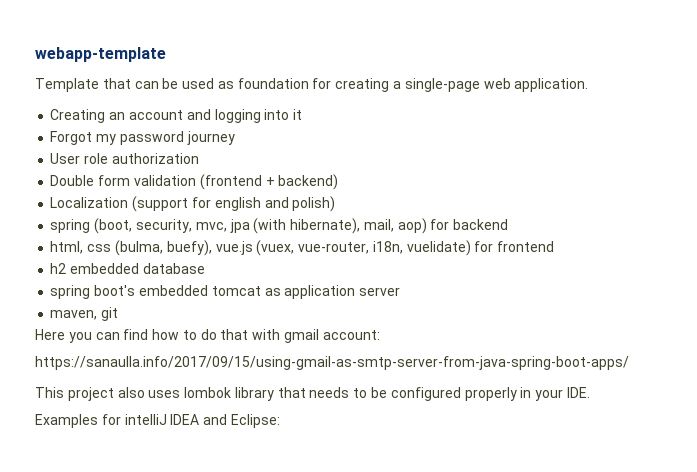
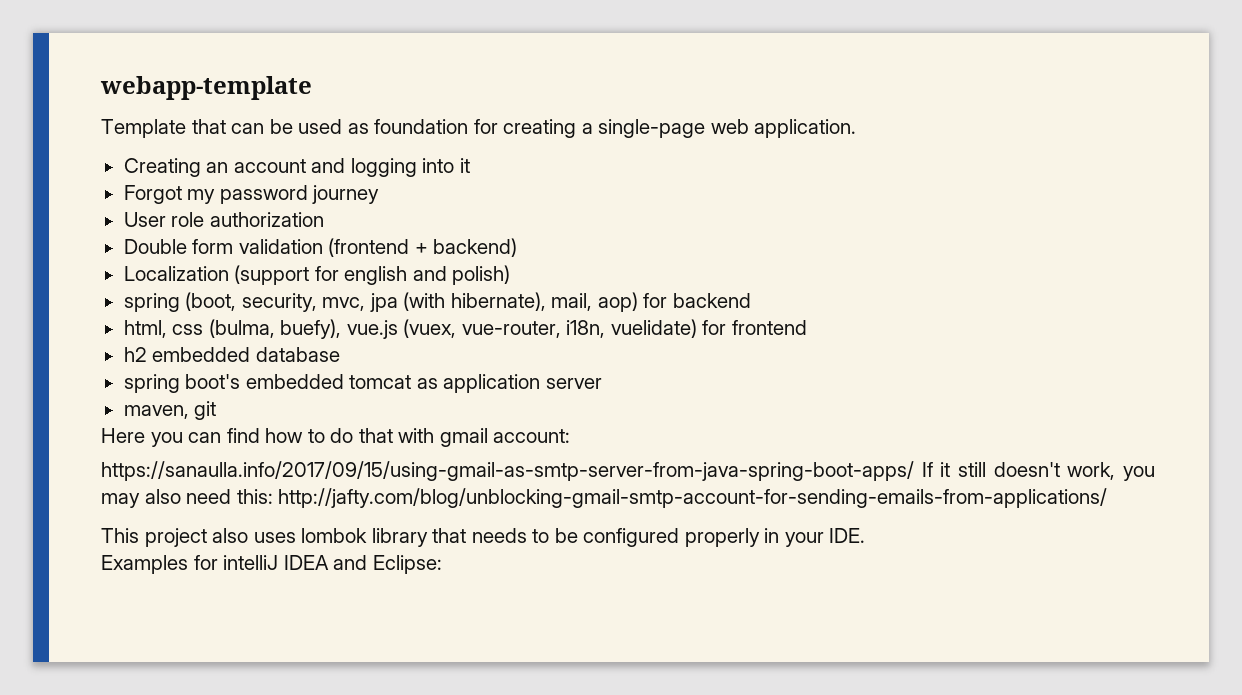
- https://sanaulla.info/2017/09/15/using-gmail-as-smtp-server-from-java-spring-boot-apps/
+ https://sanaulla.info/2017/09/15/using-gmail-as-smtp-server-from-java-spring-boot-apps/ If it still doesn't work, you may also need this: http://jafty.com/blog/unblocking-gmail-smtp-account-for-sending-emails-from-applications/

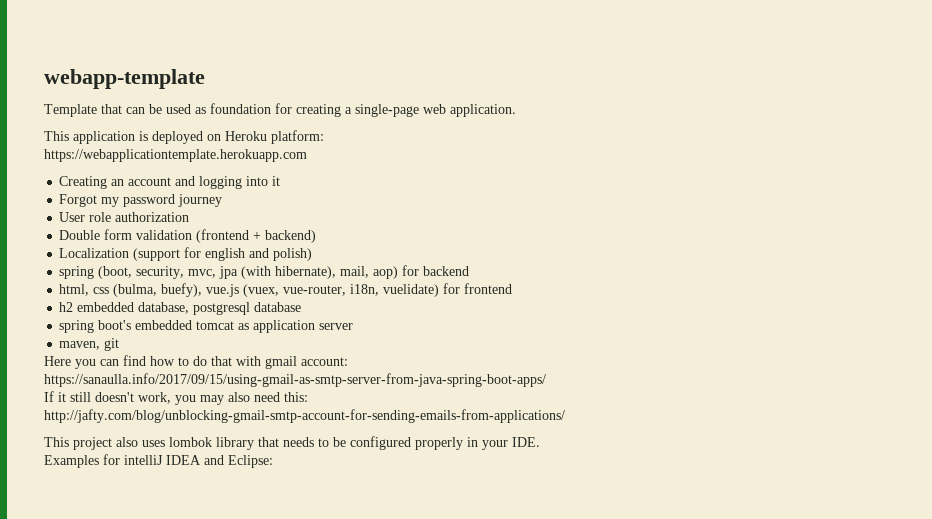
+ This application is deployed on Heroku platform:
+ https://webapplicationtemplate.herokuapp.com
- h2 embedded database
+ h2 embedded database, postgresql database
- https://sanaulla.info/2017/09/15/using-gmail-as-smtp-server-from-java-spring-boot-apps/ If it still doesn't work, you may also need this: http://jafty.com/blog/unblocking-gmail-smtp-account-for-sending-emails-from-applications/
+ https://sanaulla.info/2017/09/15/using-gmail-as-smtp-server-from-java-spring-boot-apps/
+ If it still doesn't work, you may also need this:
+ http://jafty.com/blog/unblocking-gmail-smtp-account-for-sending-emails-from-applications/

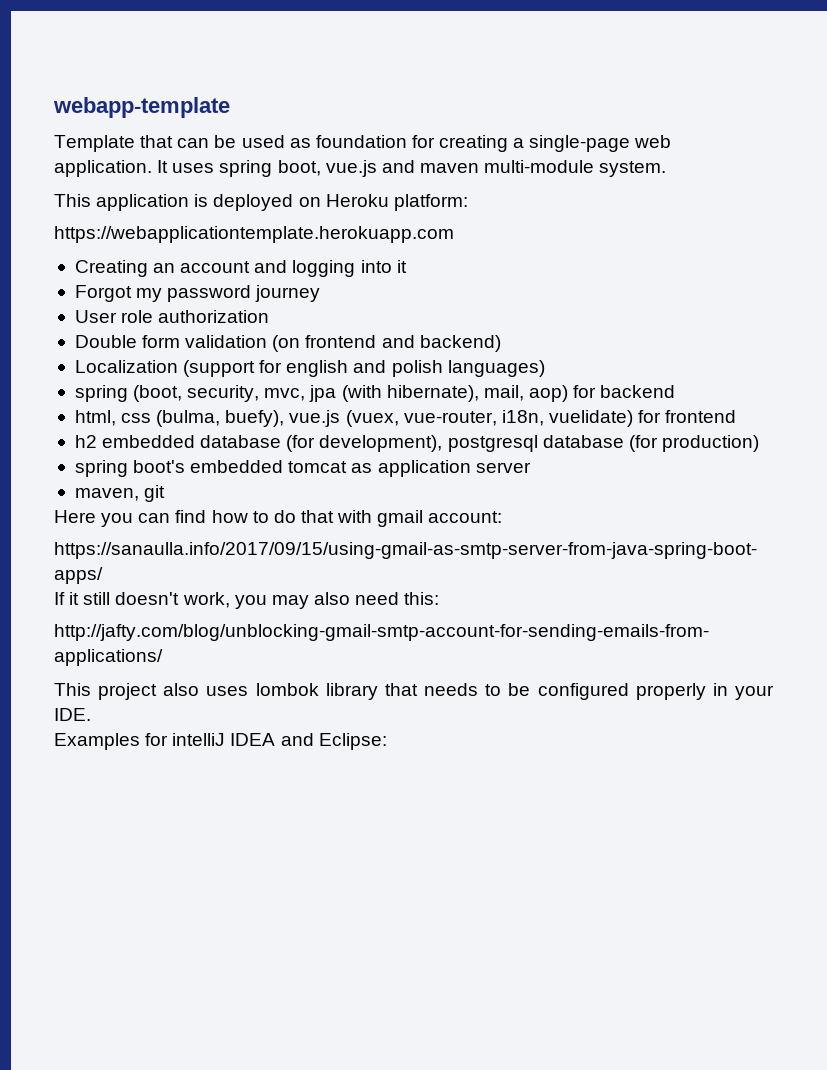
+ It uses spring boot, vue.js and maven multi-module system.
- Double form validation (frontend + backend)
+ Double form validation (on frontend and backend)
- Localization (support for english and polish)
+ Localization (support for english and polish languages)
- h2 embedded database, postgresql database
+ h2 embedded database (for development), postgresql database (for production)

